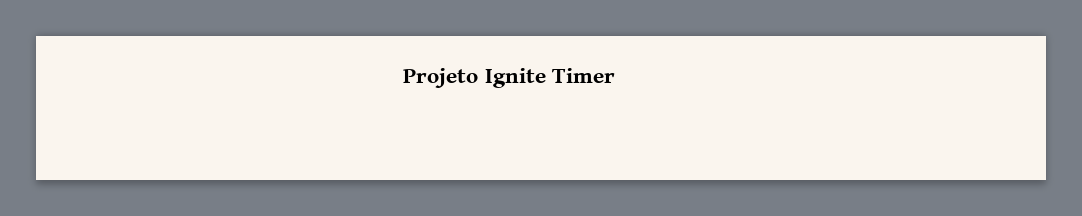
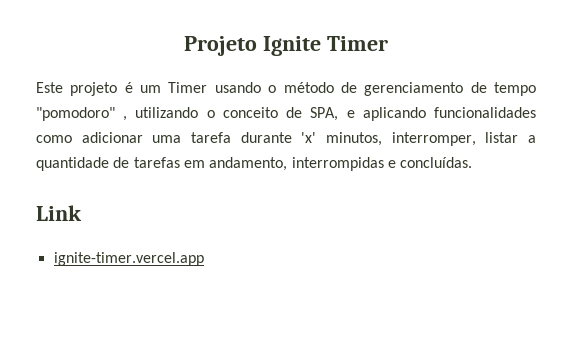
+ Este projeto é um Timer usando o método de gerenciamento de tempo "pomodoro" , utilizando o conceito de SPA, e aplicando funcionalidades como adicionar uma tarefa durante 'x' minutos, interromper, listar a quantidade de tarefas em andamento, interrompidas e concluídas.
+ Link
+ ignite-timer.vercel.app

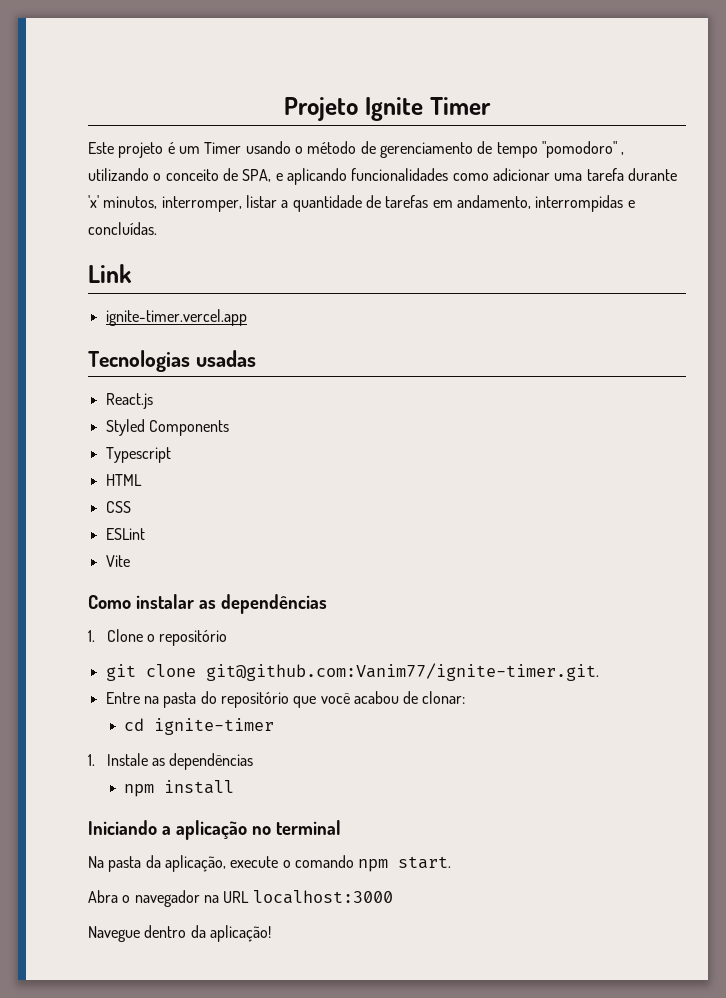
+ Tecnologias usadas
+ React.js
+ Styled Components
+ Typescript
+ HTML
+ CSS
+ ESLint
+ Vite
+ Como instalar as dependências
+ 1. Clone o repositório
+ git clone git@github.com:Vanim77/ignite-timer.git.
+ Entre na pasta do repositório que você acabou de clonar:
+ cd ignite-timer
+ 1. Instale as dependências
+ npm install
+ Iniciando a aplicação no terminal
+ Na pasta da aplicação, execute o comando npm start.
+ Abra o navegador na URL localhost:3000
+ Navegue dentro da aplicação!

